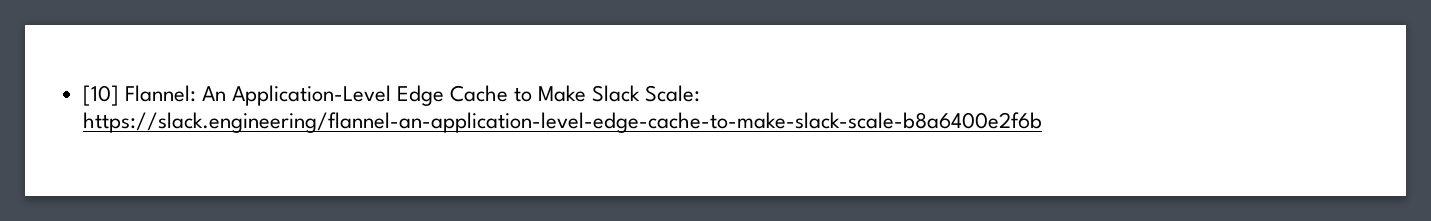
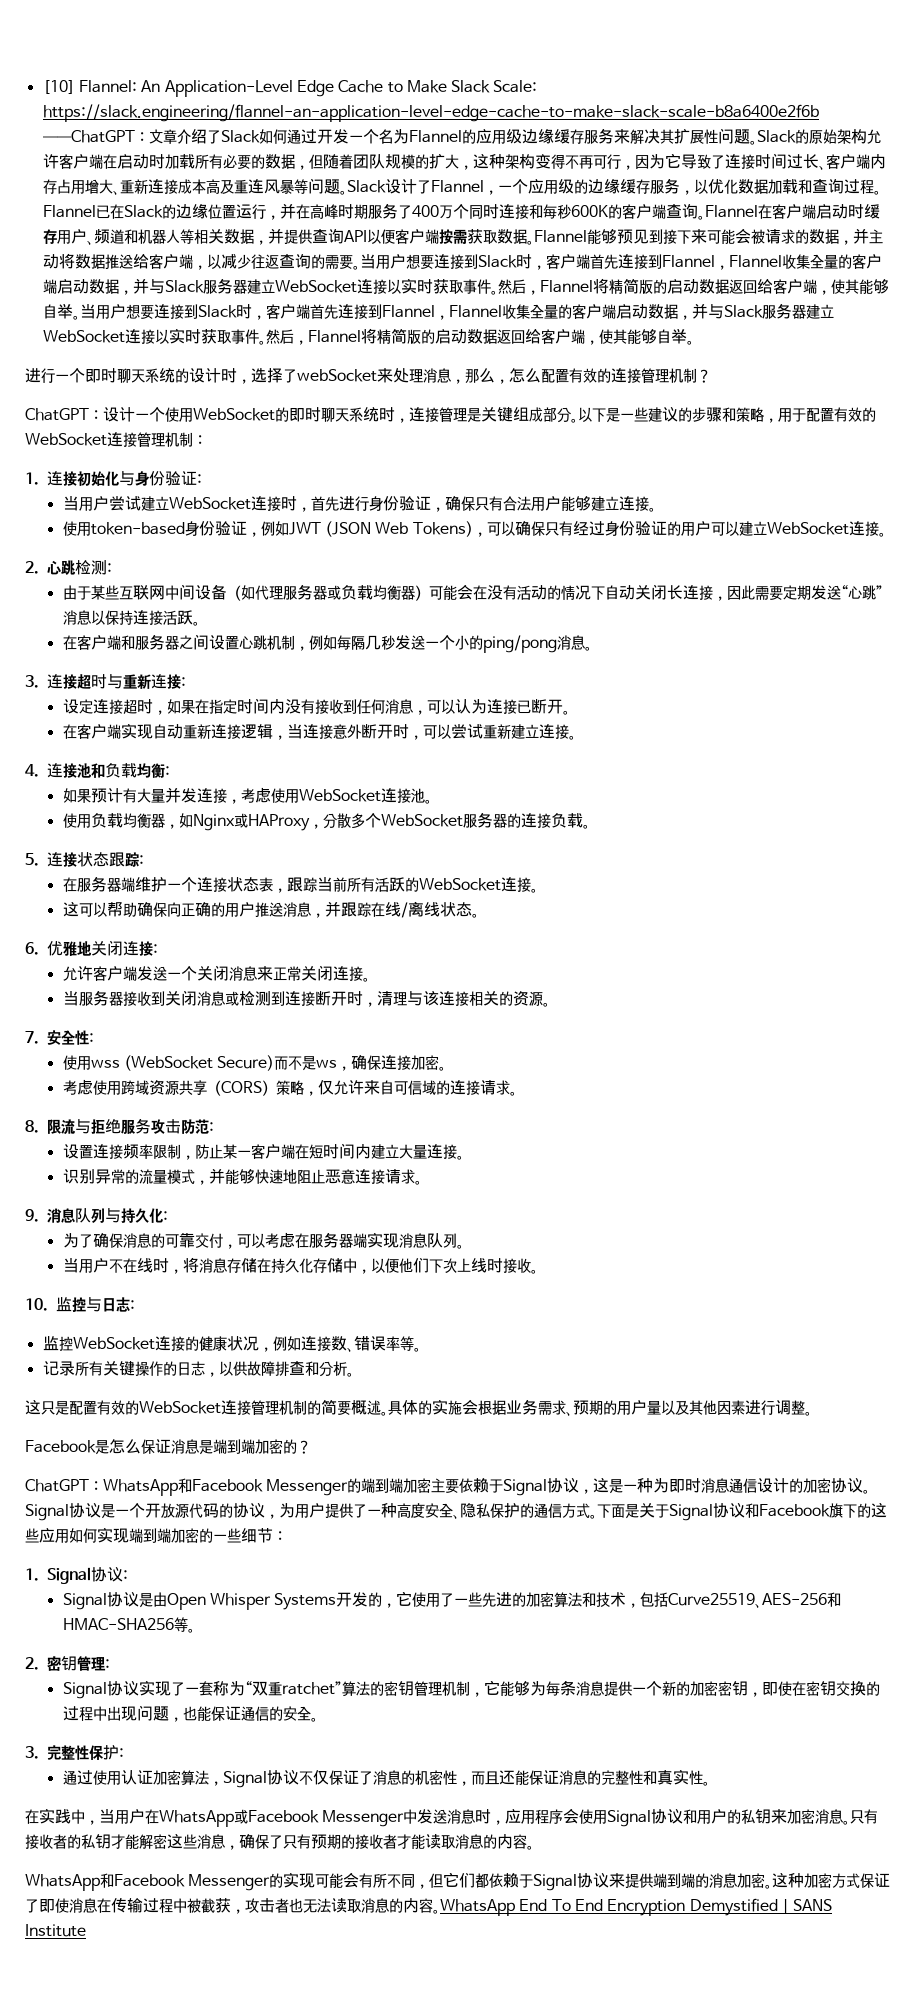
- [10] Flannel: An Application-Level Edge Cache to Make Slack Scale: https://slack.engineering/flannel-an-application-level-edge-cache-to-make-slack-scale-b8a6400e2f6b
+ [10] Flannel: An Application-Level Edge Cache to Make Slack Scale: https://slack.engineering/flannel-an-application-level-edge-cache-to-make-slack-scale-b8a6400e2f6b ——ChatGPT：文章介绍了Slack如何通过开发一个名为Flannel的应用级边缘缓存服务来解决其扩展性问题。Slack的原始架构允许客户端在启动时加载所有必要的数据，但随着团队规模的扩大，这种架构变得不再可行，因为它导致了连接时间过长、客户端内存占用增大、重新连接成本高及重连风暴等问题。Slack设计了Flannel，一个应用级的边缘缓存服务，以优化数据加载和查询过程。Flannel已在Slack的边缘位置运行，并在高峰时期服务了400万个同时连接和每秒600K的客户端查询。Flannel在客户端启动时缓存用户、频道和机器人等相关数据，并提供查询API以便客户端按需获取数据。Flannel能够预见到接下来可能会被请求的数据，并主动将数据推送给客户端，以减少往返查询的需要。当用户想要连接到Slack时，客户端首先连接到Flannel，Flannel收集全量的客户端启动数据，并与Slack服务器建立WebSocket连接以实时获取事件。然后，Flannel将精简版的启动数据返回给客户端，使其能够自举。当用户想要连接到Slack时，客户端首先连接到Flannel，Flannel收集全量的客户端启动数据，并与Slack服务器建立WebSocket连接以实时获取事件。然后，Flannel将精简版的启动数据返回给客户端，使其能够自举。
+ 进行一个即时聊天系统的设计时，选择了webSocket来处理消息，那么，怎么配置有效的连接管理机制？
+ ChatGPT：设计一个使用WebSocket的即时聊天系统时，连接管理是关键组成部分。以下是一些建议的步骤和策略，用于配置有效的WebSocket连接管理机制：
+ 1.连接初始化与身份验证:
+ 当用户尝试建立WebSocket连接时，首先进行身份验证，确保只有合法用户能够建立连接。
+ 使用token-based身份验证，例如JWT (JSON Web Tokens)，可以确保只有经过身份验证的用户可以建立WebSocket连接。
+ 2.心跳检测:
+ 由于某些互联网中间设备（如代理服务器或负载均衡器）可能会在没有活动的情况下自动关闭长连接，因此需要定期发送“心跳”消息以保持连接活跃。
+ 在客户端和服务器之间设置心跳机制，例如每隔几秒发送一个小的ping/pong消息。
+ 3.连接超时与重新连接:
+ 设定连接超时，如果在指定时间内没有接收到任何消息，可以认为连接已断开。
+ 在客户端实现自动重新连接逻辑，当连接意外断开时，可以尝试重新建立连接。
+ 4.连接池和负载均衡:
+ 如果预计有大量并发连接，考虑使用WebSocket连接池。
+ 使用负载均衡器，如Nginx或HAProxy，分散多个WebSocket服务器的连接负载。
+ 5.连接状态跟踪:
+ 在服务器端维护一个连接状态表，跟踪当前所有活跃的WebSocket连接。
+ 这可以帮助确保向正确的用户推送消息，并跟踪在线/离线状态。
+ 6.优雅地关闭连接:
+ 允许客户端发送一个关闭消息来正常关闭连接。
+ 当服务器接收到关闭消息或检测到连接断开时，清理与该连接相关的资源。
+ 7.安全性:
+ 使用wss (WebSocket Secure)而不是ws，确保连接加密。
+ 考虑使用跨域资源共享（CORS）策略，仅允许来自可信域的连接请求。
+ 8.限流与拒绝服务攻击防范:
+ 设置连接频率限制，防止某一客户端在短时间内建立大量连接。
+ 识别异常的流量模式，并能够快速地阻止恶意连接请求。
+ 9.消息队列与持久化:
+ 为了确保消息的可靠交付，可以考虑在服务器端实现消息队列。
+ 当用户不在线时，将消息存储在持久化存储中，以便他们下次上线时接收。
+ 10.监控与日志:
+ 监控WebSocket连接的健康状况，例如连接数、错误率等。
+ 记录所有关键操作的日志，以供故障排查和分析。
+ 这只是配置有效的WebSocket连接管理机制的简要概述。具体的实施会根据业务需求、预期的用户量以及其他因素进行调整。
+ Facebook是怎么保证消息是端到端加密的？
+ ChatGPT：WhatsApp和Facebook Messenger的端到端加密主要依赖于Signal协议，这是一种为即时消息通信设计的加密协议。Signal协议是一个开放源代码的协议，为用户提供了一种高度安全、隐私保护的通信方式。下面是关于Signal协议和Facebook旗下的这些应用如何实现端到端加密的一些细节：
+ 1. Signal协议:
+ Signal协议是由Open Whisper Systems开发的，它使用了一些先进的加密算法和技术，包括Curve25519、AES-256和HMAC-SHA256等。
+ 2.密钥管理:
+ Signal协议实现了一套称为“双重ratchet”算法的密钥管理机制，它能够为每条消息提供一个新的加密密钥，即使在密钥交换的过程中出现问题，也能保证通信的安全。
+ 3.完整性保护:
+ 通过使用认证加密算法，Signal协议不仅保证了消息的机密性，而且还能保证消息的完整性和真实性。
+ 在实践中，当用户在WhatsApp或Facebook Messenger中发送消息时，应用程序会使用Signal协议和用户的私钥来加密消息。只有接收者的私钥才能解密这些消息，确保了只有预期的接收者才能读取消息的内容。
+ WhatsApp和Facebook Messenger的实现可能会有所不同，但它们都依赖于Signal协议来提供端到端的消息加密。这种加密方式保证了即使消息在传输过程中被截获，攻击者也无法读取消息的内容。WhatsApp End To End Encryption Demystified | SANS Institute

